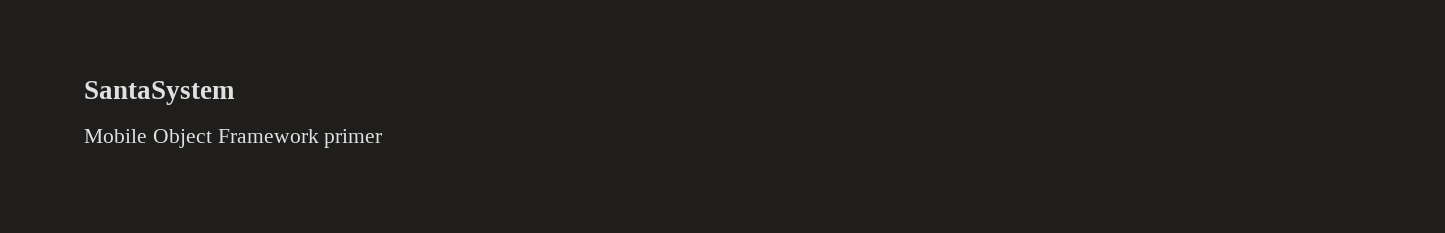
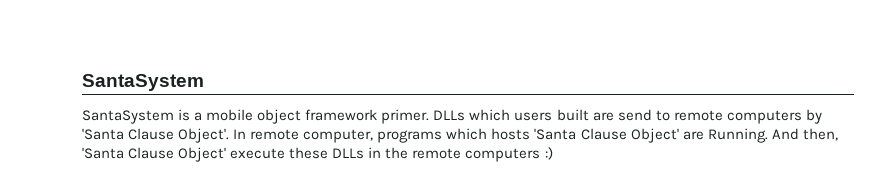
- Mobile Object Framework primer
+ SantaSystem is a mobile object framework primer. DLLs which users built are send to remote computers by 'Santa Clause Object'. In remote computer, programs which hosts 'Santa Clause Object' are Running. And then, 'Santa Clause Object' execute these DLLs in the remote computers :)

